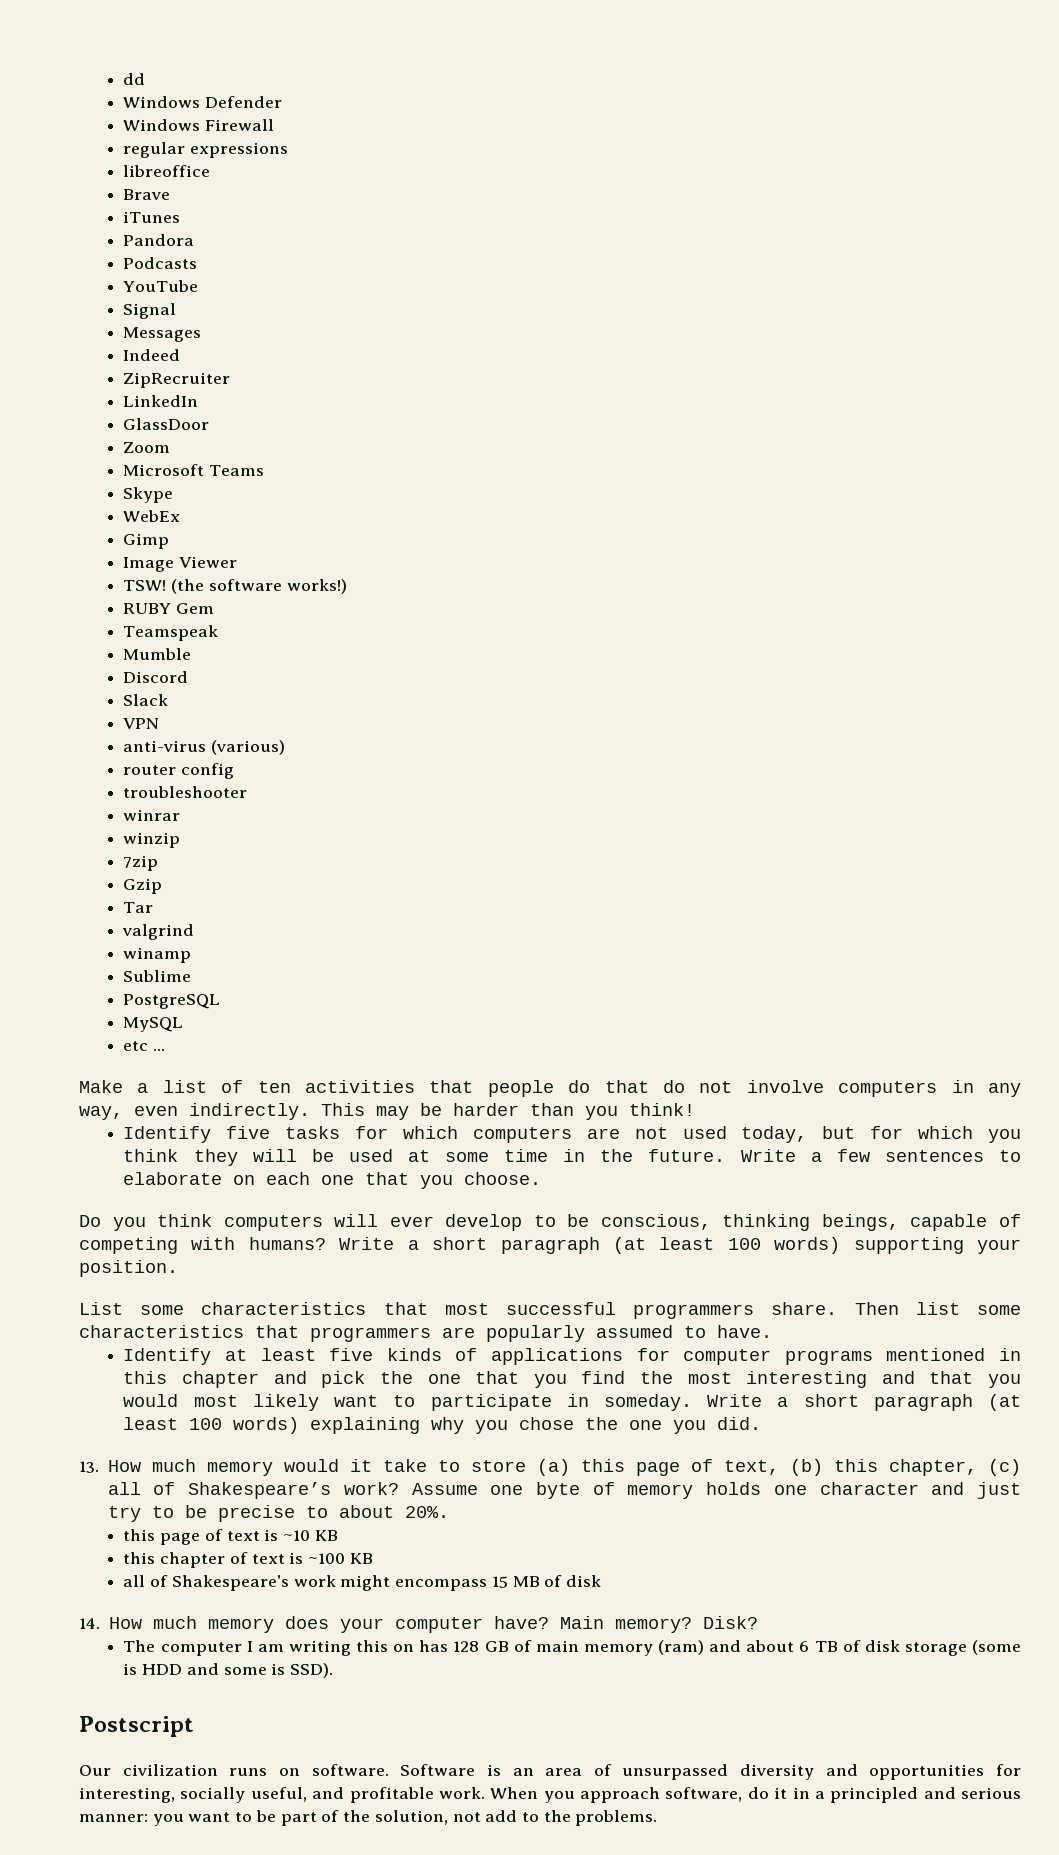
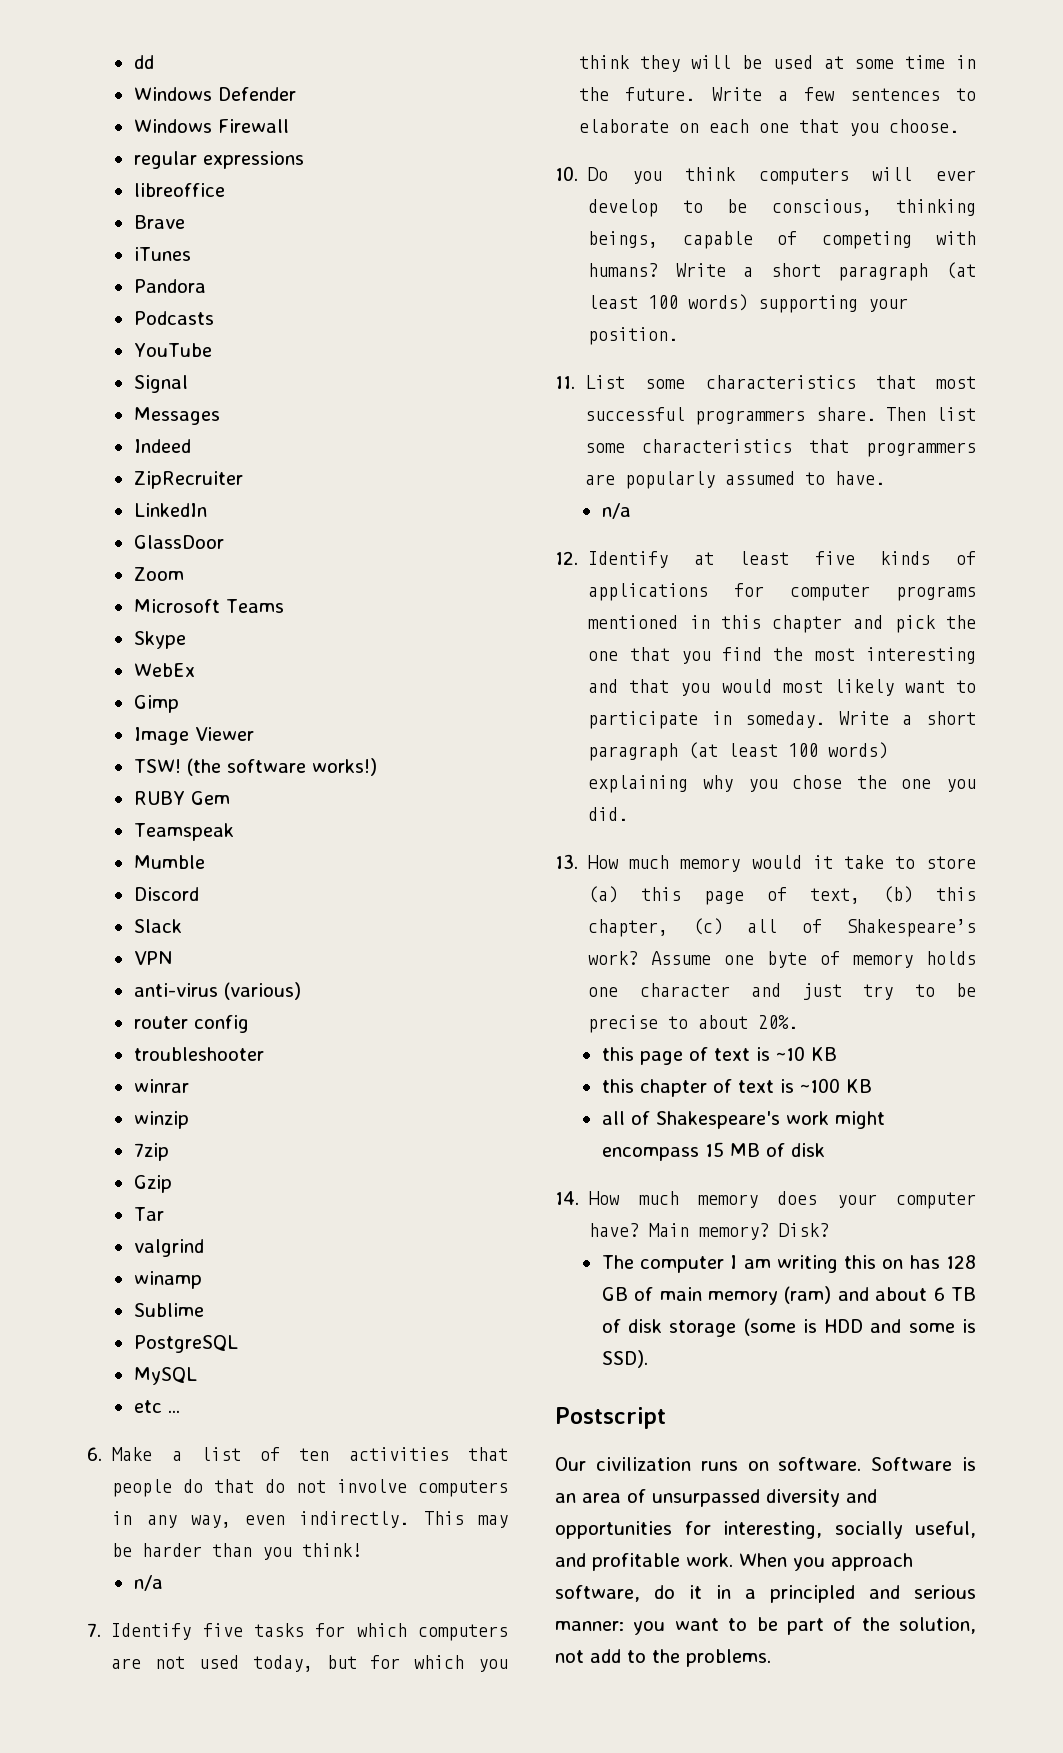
- Make a list of ten activities that people do that do not involve computers in any way, even indirectly.
+ 6. Make a list of ten activities that people do that do not involve computers in any way, even indirectly.
  This may be harder than you think!
- Identify five tasks for which computers are not used today, but for which you think they will be used at some time in the future.
+ n/a
+ 7. Identify five tasks for which computers are not used today, but for which you think they will be used at some time in the future.
- Do you think computers will ever develop to be conscious, thinking beings, capable of competing with humans?
+ 10. Do you think computers will ever develop to be conscious, thinking beings, capable of competing with humans?
- List some characteristics that most successful programmers share.
+ 11. List some characteristics that most successful programmers share.
  Then list some characteristics that programmers are popularly assumed to have.
- Identify at least five kinds of applications for computer programs mentioned in this chapter and pick the one that you find the most interesting and that you would most likely want to participate in someday.
+ n/a
+ 12. Identify at least five kinds of applications for computer programs mentioned in this chapter and pick the one that you find the most interesting and that you would most likely want to participate in someday.

